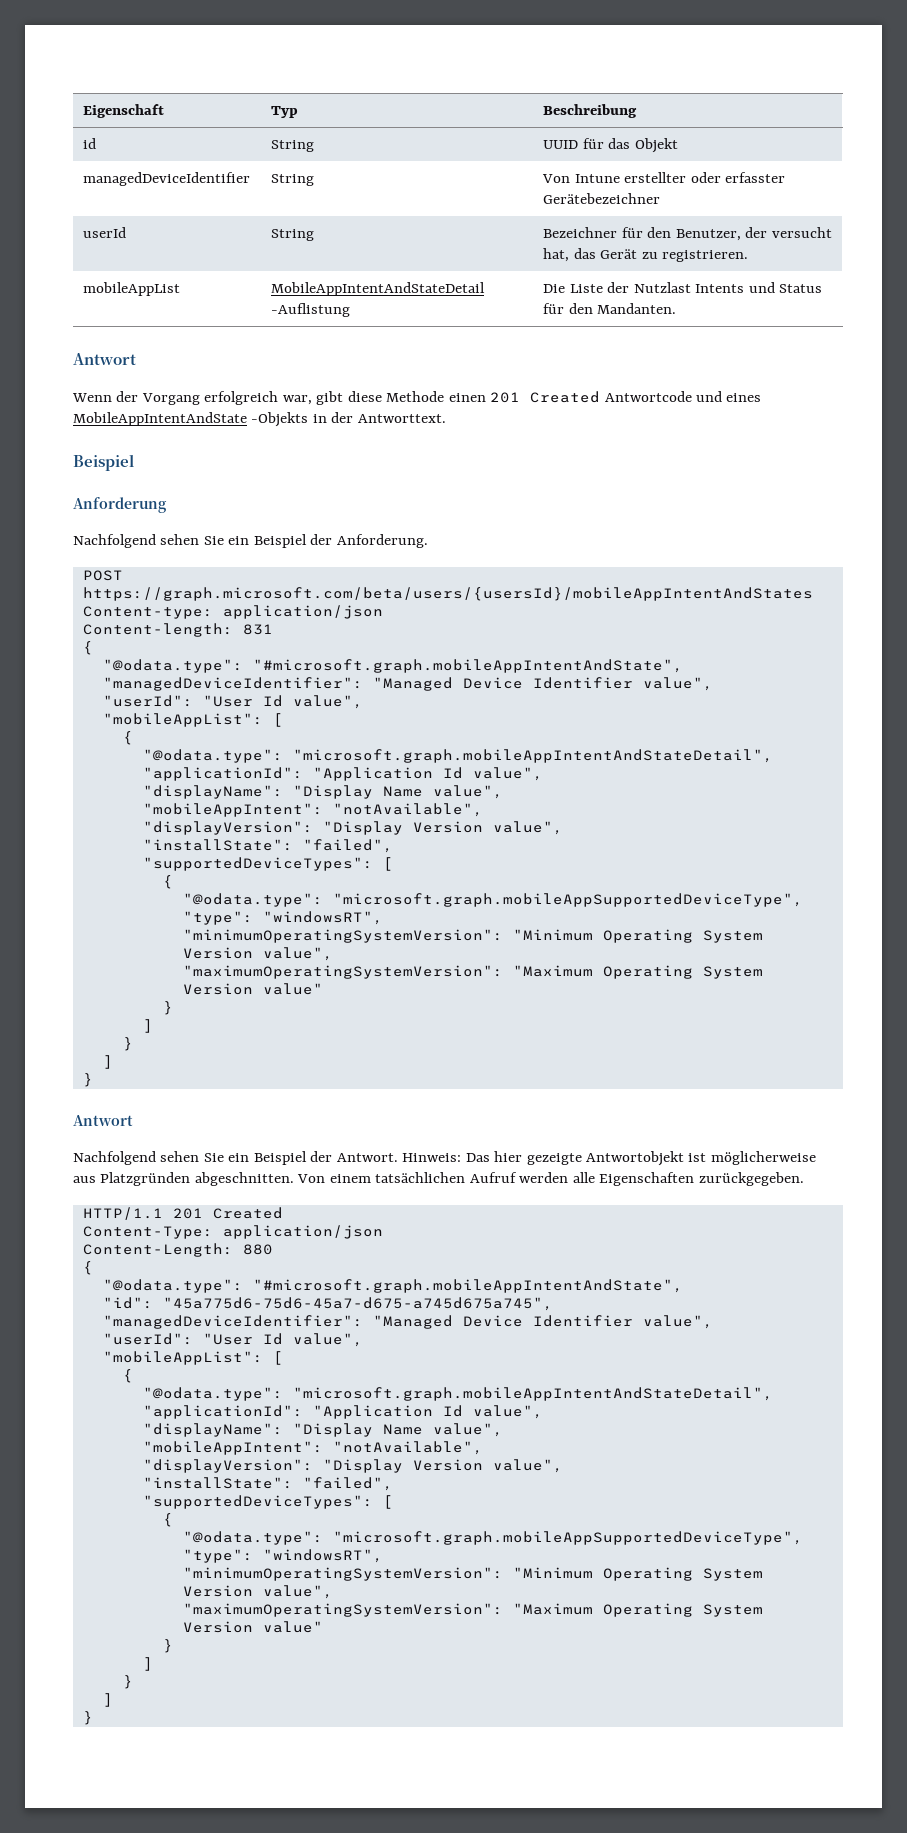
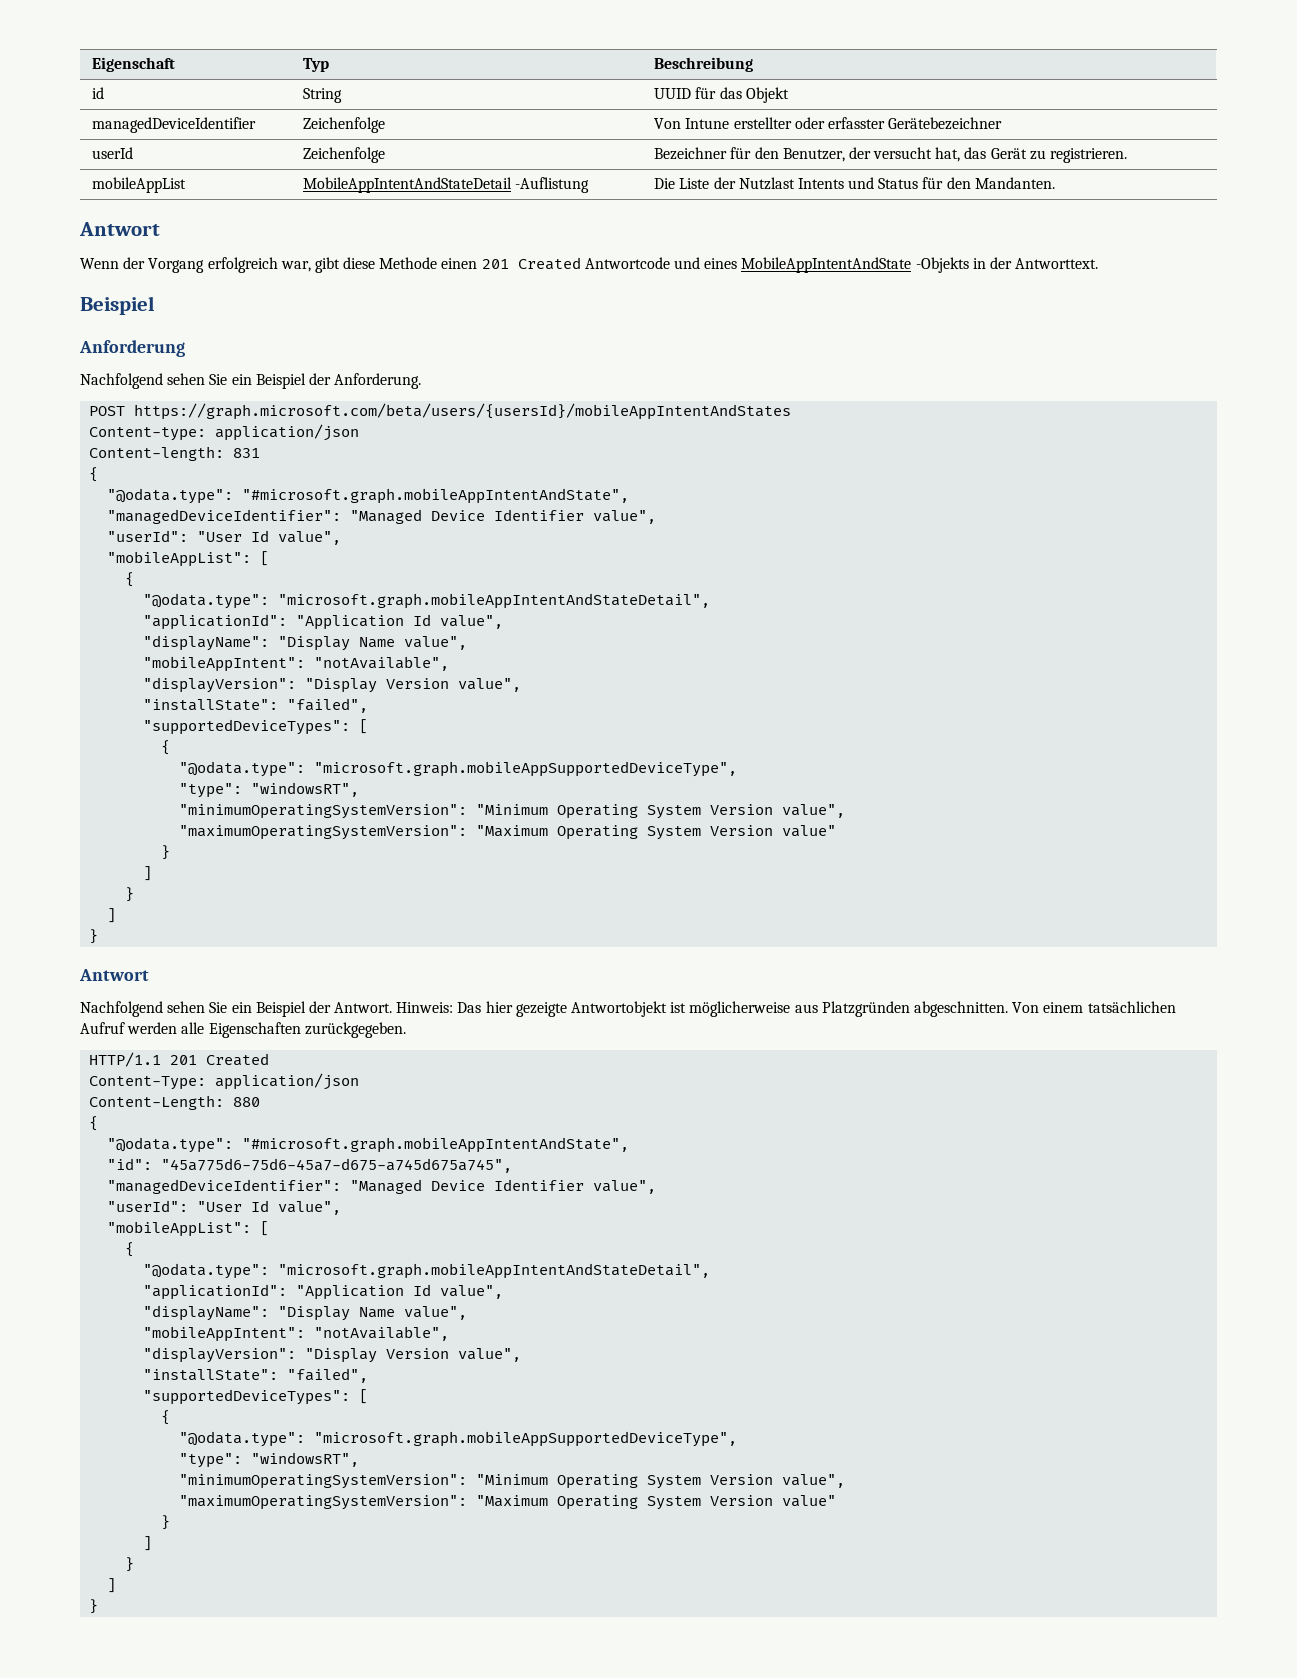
- managedDeviceIdentifier | String | Von Intune erstellter oder erfasster Gerätebezeichner
+ managedDeviceIdentifier | Zeichenfolge | Von Intune erstellter oder erfasster Gerätebezeichner
- userId | String | Bezeichner für den Benutzer, der versucht hat, das Gerät zu registrieren.
+ userId | Zeichenfolge | Bezeichner für den Benutzer, der versucht hat, das Gerät zu registrieren.

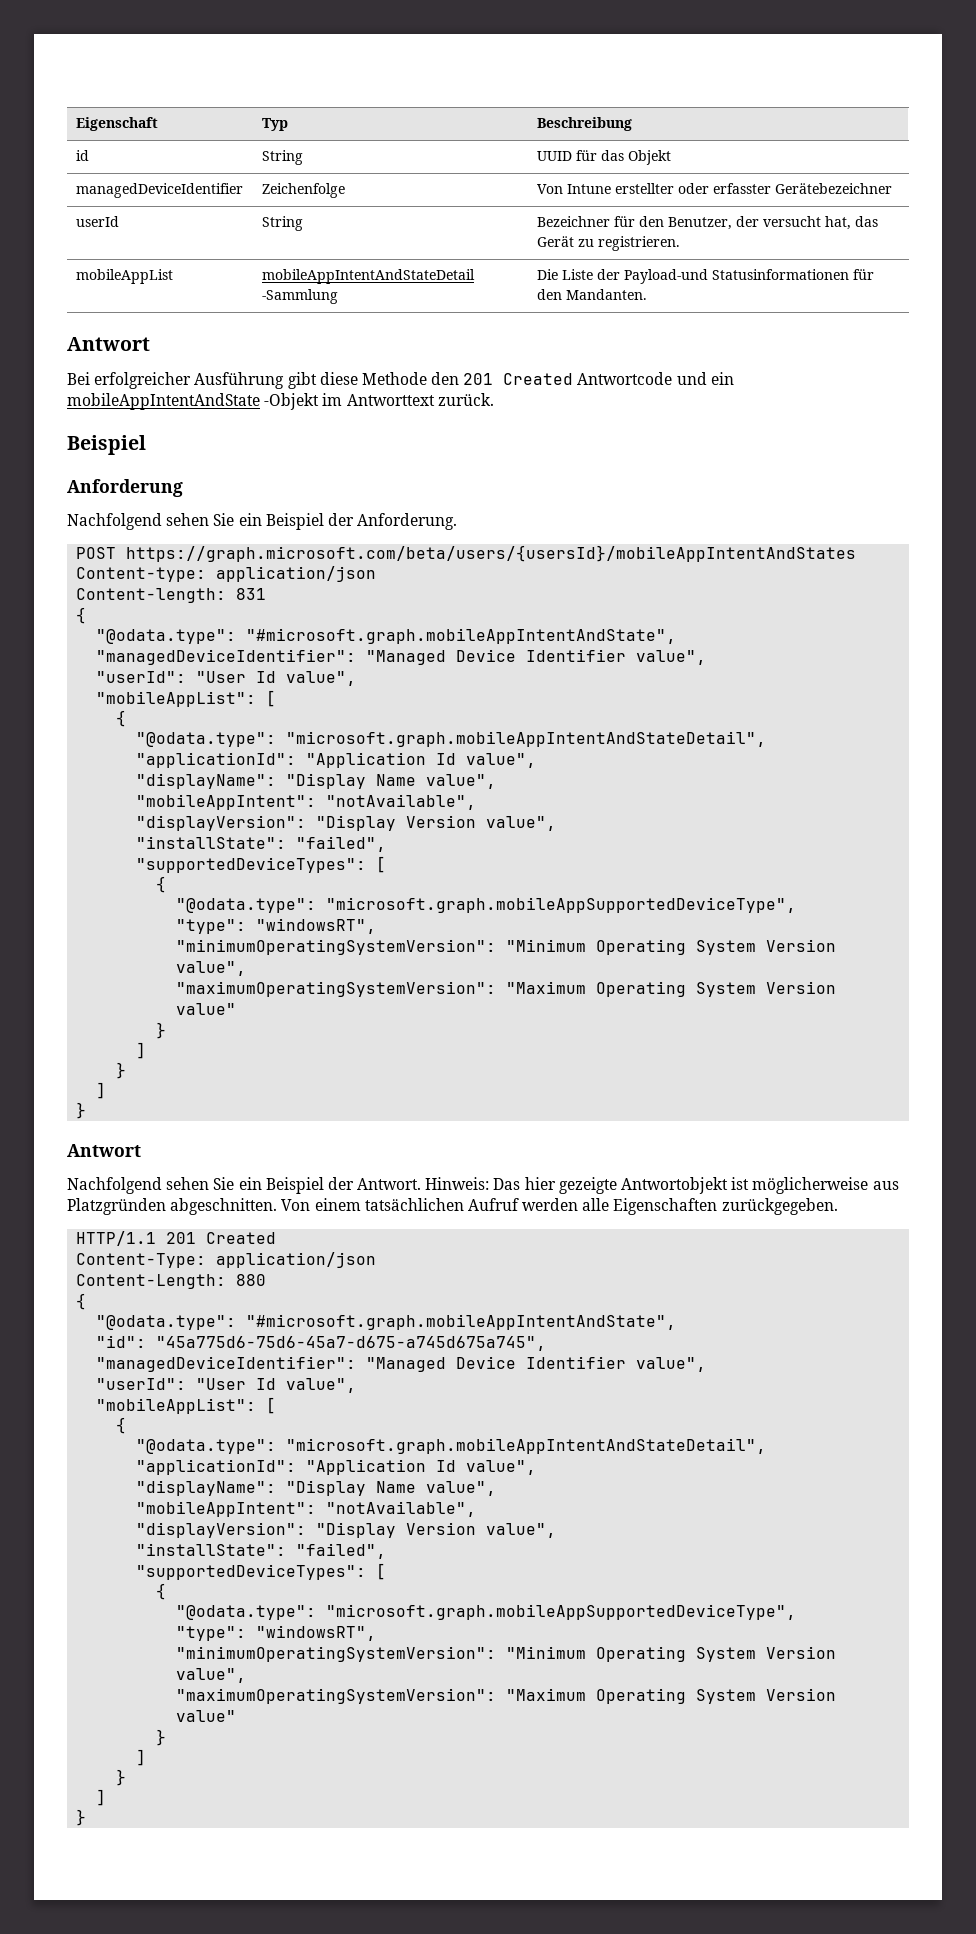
- userId | Zeichenfolge | Bezeichner für den Benutzer, der versucht hat, das Gerät zu registrieren.
+ userId | String | Bezeichner für den Benutzer, der versucht hat, das Gerät zu registrieren.
- mobileAppList | MobileAppIntentAndStateDetail -Auflistung | Die Liste der Nutzlast Intents und Status für den Mandanten.
+ mobileAppList | mobileAppIntentAndStateDetail -Sammlung | Die Liste der Payload-und Statusinformationen für den Mandanten.
- Wenn der Vorgang erfolgreich war, gibt diese Methode einen 201 Created Antwortcode und eines MobileAppIntentAndState -Objekts in der Antworttext.
+ Bei erfolgreicher Ausführung gibt diese Methode den 201 Created Antwortcode und ein mobileAppIntentAndState -Objekt im Antworttext zurück.

